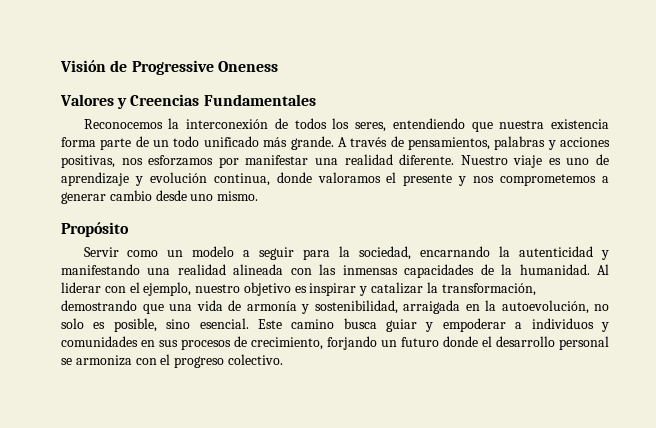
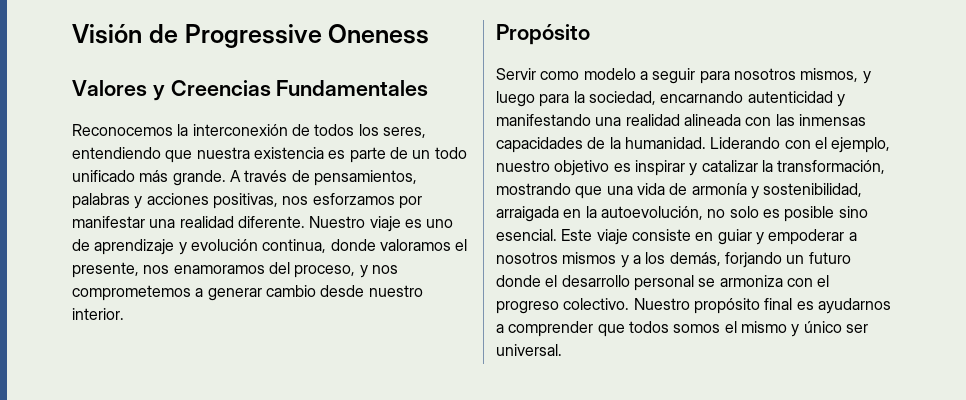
- Reconocemos la interconexión de todos los seres, entendiendo que nuestra existencia forma parte de un todo unificado más grande.
+ Reconocemos la interconexión de todos los seres, entendiendo que nuestra existencia es parte de un todo unificado más grande.
- Nuestro viaje es uno de aprendizaje y evolución continua, donde valoramos el presente y nos comprometemos a generar cambio desde uno mismo.
+ Nuestro viaje es uno de aprendizaje y evolución continua, donde valoramos el presente, nos enamoramos del proceso, y nos comprometemos a generar cambio desde nuestro interior.
- Servir como un modelo a seguir para la sociedad, encarnando la autenticidad y manifestando una realidad alineada con las inmensas capacidades de la humanidad.
+ Servir como modelo a seguir para nosotros mismos, y luego para la sociedad, encarnando autenticidad y manifestando una realidad alineada con las inmensas capacidades de la humanidad.
- Al liderar con el ejemplo, nuestro objetivo es inspirar y catalizar la transformación, demostrando que una vida de armonía y sostenibilidad, arraigada en la autoevolución, no solo es posible, sino esencial.
+ Liderando con el ejemplo, nuestro objetivo es inspirar y catalizar la transformación, mostrando que una vida de armonía y sostenibilidad, arraigada en la autoevolución, no solo es posible sino esencial.
- Este camino busca guiar y empoderar a individuos y comunidades en sus procesos de crecimiento, forjando un futuro donde el desarrollo personal se armoniza con el progreso colectivo.
+ Este viaje consiste en guiar y empoderar a nosotros mismos y a los demás, forjando un futuro donde el desarrollo personal se armoniza con el progreso colectivo.
+ Nuestro propósito final es ayudarnos a comprender que todos somos el mismo y único ser universal.

